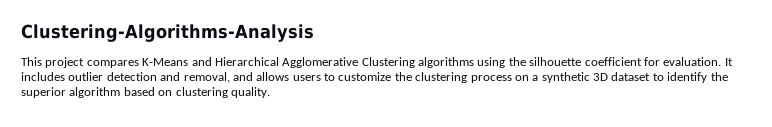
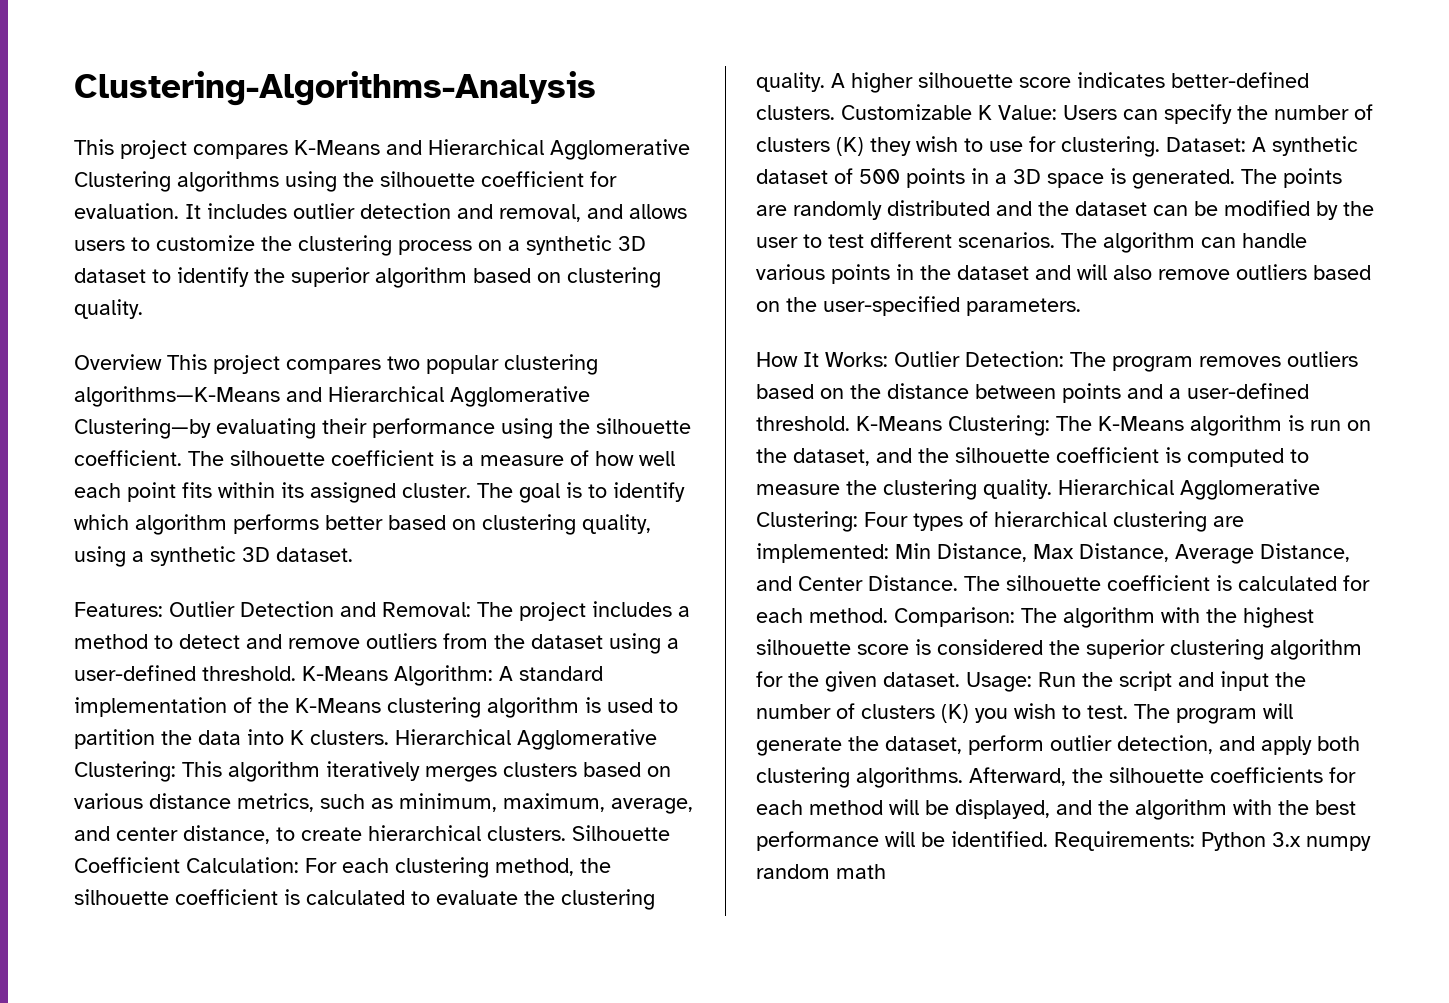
+ Overview This project compares two popular clustering algorithms—K-Means and Hierarchical Agglomerative Clustering—by evaluating their performance using the silhouette coefficient. The silhouette coefficient is a measure of how well each point fits within its assigned cluster. The goal is to identify which algorithm performs better based on clustering quality, using a synthetic 3D dataset.
+ Features: Outlier Detection and Removal: The project includes a method to detect and remove outliers from the dataset using a user-defined threshold. K-Means Algorithm: A standard implementation of the K-Means clustering algorithm is used to partition the data into K clusters. Hierarchical Agglomerative Clustering: This algorithm iteratively merges clusters based on various distance metrics, such as minimum, maximum, average, and center distance, to create hierarchical clusters. Silhouette Coefficient Calculation: For each clustering method, the silhouette coefficient is calculated to evaluate the clustering quality. A higher silhouette score indicates better-defined clusters. Customizable K Value: Users can specify the number of clusters (K) they wish to use for clustering. Dataset: A synthetic dataset of 500 points in a 3D space is generated. The points are randomly distributed and the dataset can be modified by the user to test different scenarios. The algorithm can handle various points in the dataset and will also remove outliers based on the user-specified parameters.
+ How It Works: Outlier Detection: The program removes outliers based on the distance between points and a user-defined threshold. K-Means Clustering: The K-Means algorithm is run on the dataset, and the silhouette coefficient is computed to measure the clustering quality. Hierarchical Agglomerative Clustering: Four types of hierarchical clustering are implemented: Min Distance, Max Distance, Average Distance, and Center Distance. The silhouette coefficient is calculated for each method. Comparison: The algorithm with the highest silhouette score is considered the superior clustering algorithm for the given dataset. Usage: Run the script and input the number of clusters (K) you wish to test. The program will generate the dataset, perform outlier detection, and apply both clustering algorithms. Afterward, the silhouette coefficients for each method will be displayed, and the algorithm with the best performance will be identified. Requirements: Python 3.x numpy random math

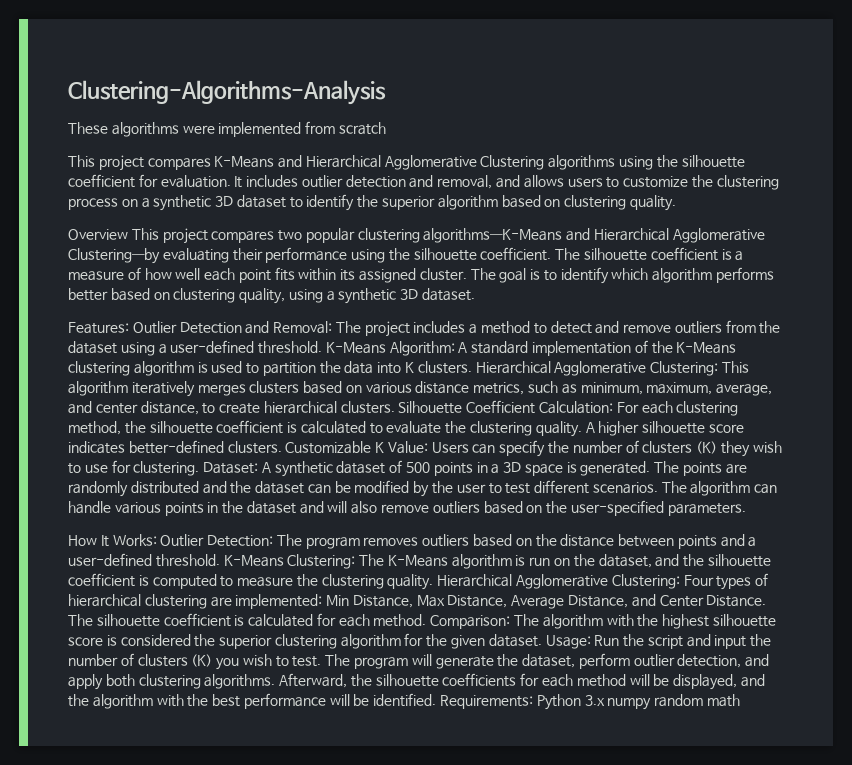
+ These algorithms were implemented from scratch

